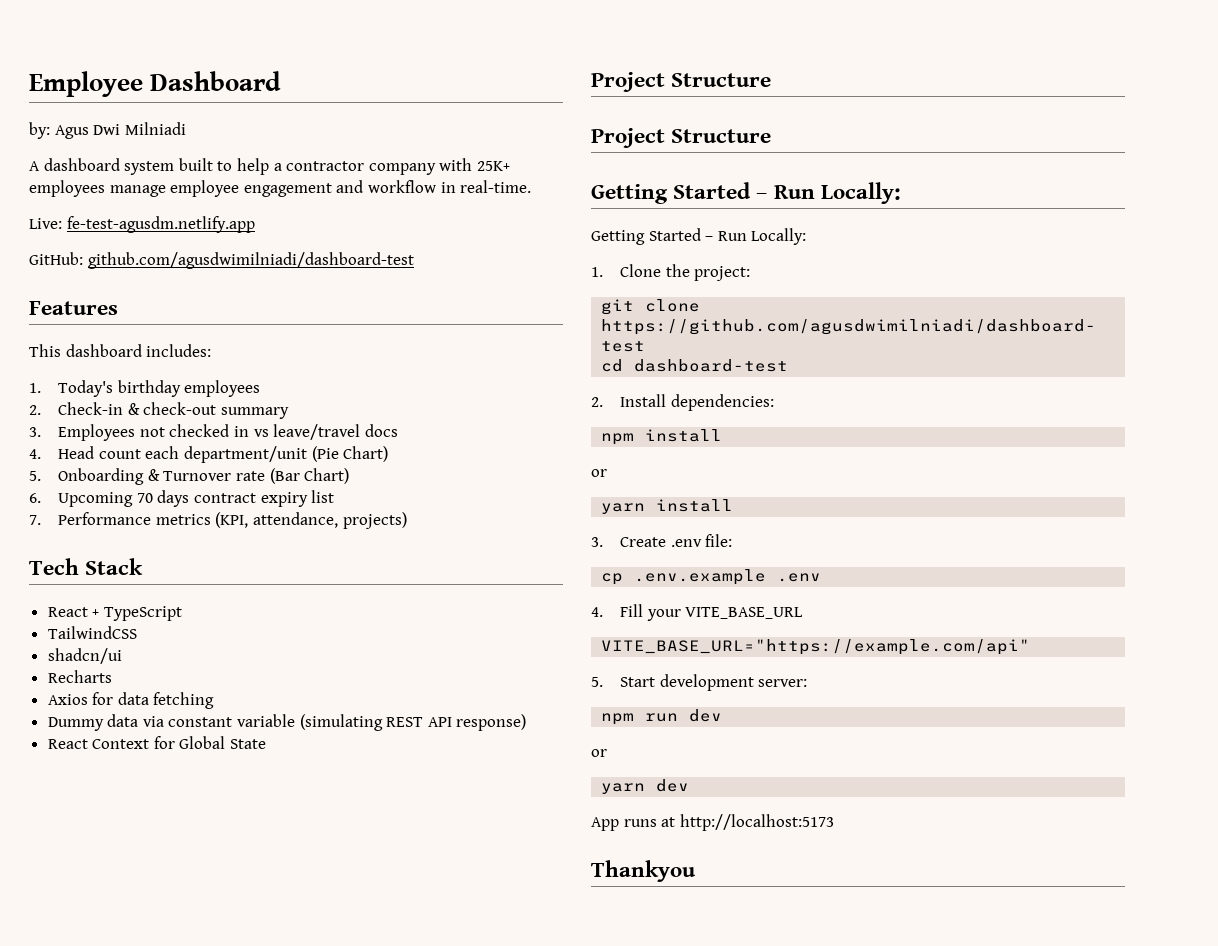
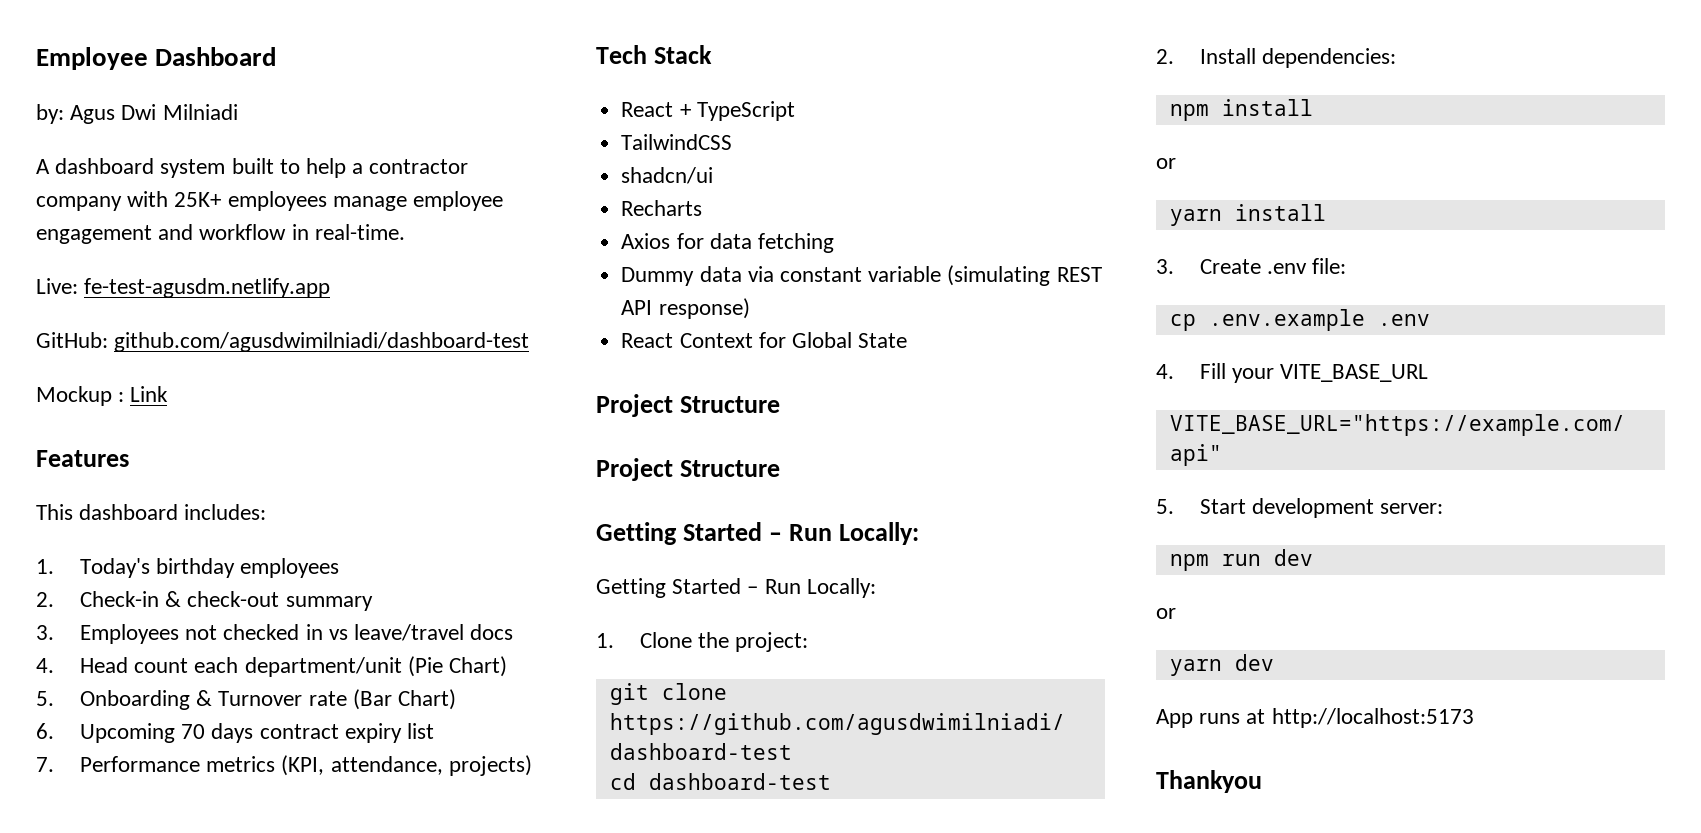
+ Mockup : Link

